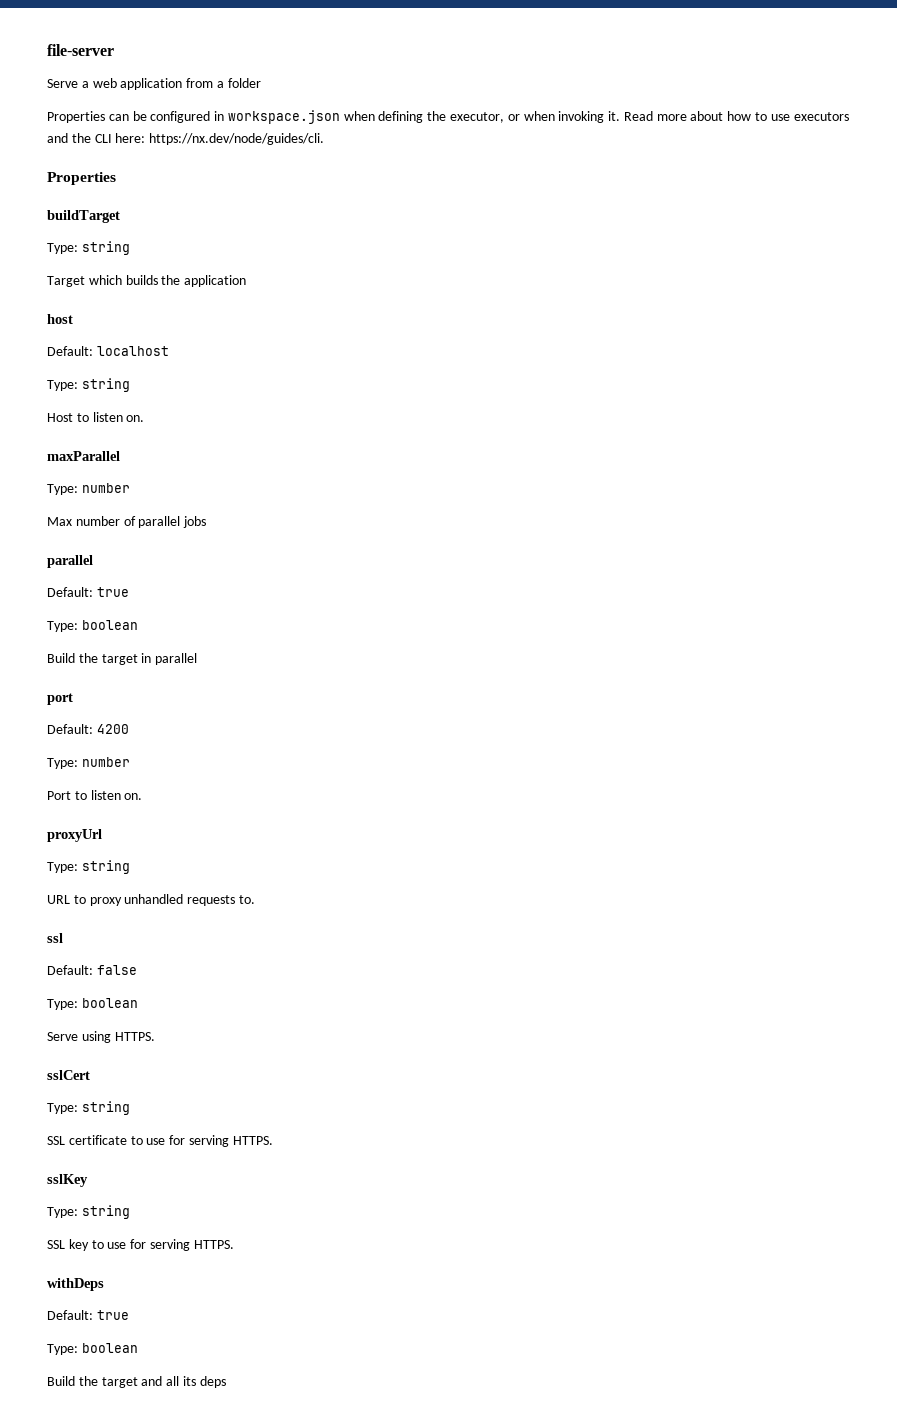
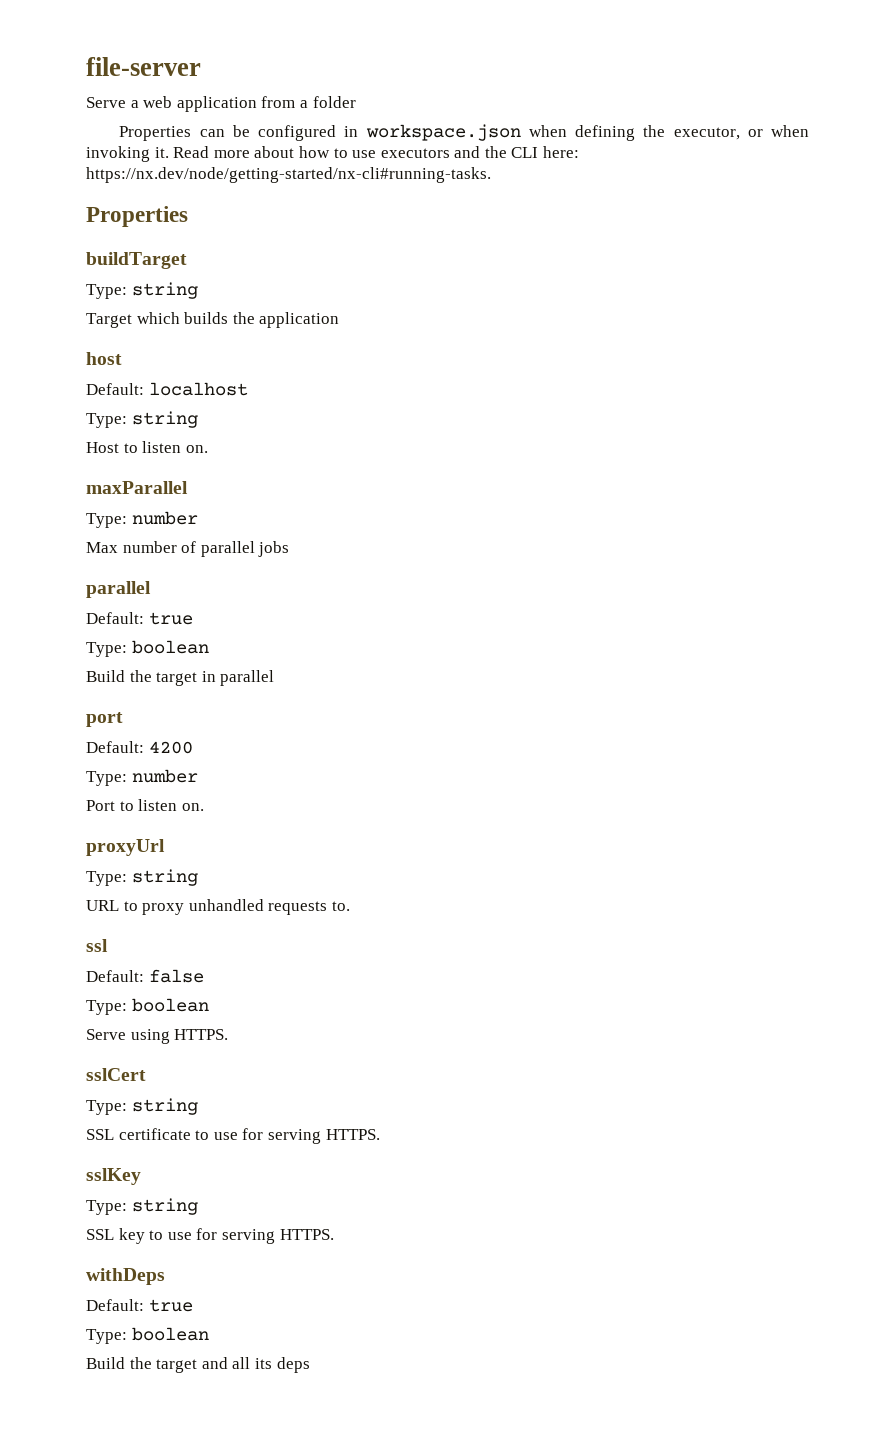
- Read more about how to use executors and the CLI here: https://nx.dev/node/guides/cli.
+ Read more about how to use executors and the CLI here: https://nx.dev/node/getting-started/nx-cli#running-tasks.

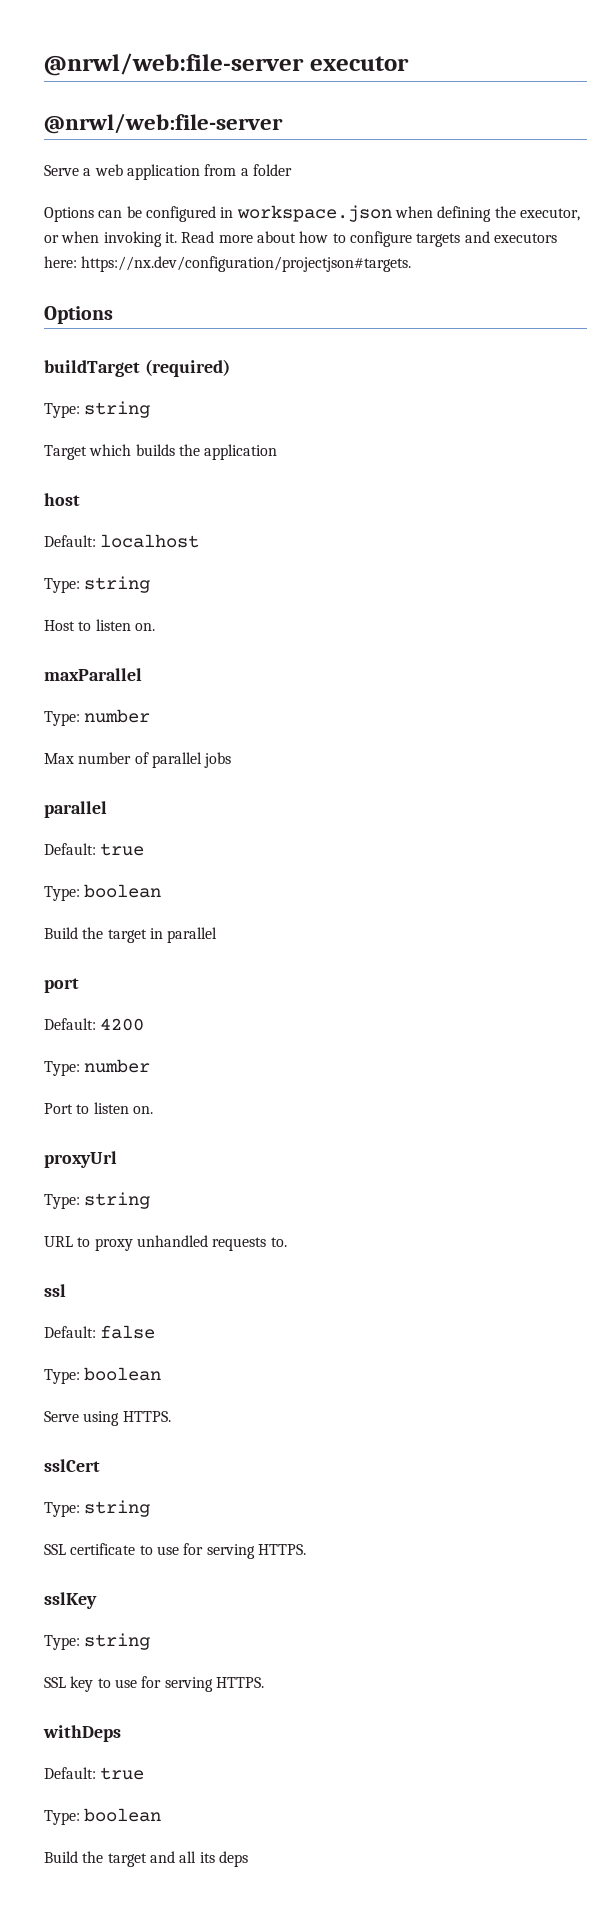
- file-server
+ @nrwl/web:file-server executor
+ @nrwl/web:file-server
- Properties can be configured in workspace.json when defining the executor, or when invoking it.
+ Options can be configured in workspace.json when defining the executor, or when invoking it.
- Read more about how to use executors and the CLI here: https://nx.dev/node/getting-started/nx-cli#running-tasks.
- Properties
+ Read more about how to configure targets and executors here: https://nx.dev/configuration/projectjson#targets.
+ Options
- buildTarget
+ buildTarget (required)

